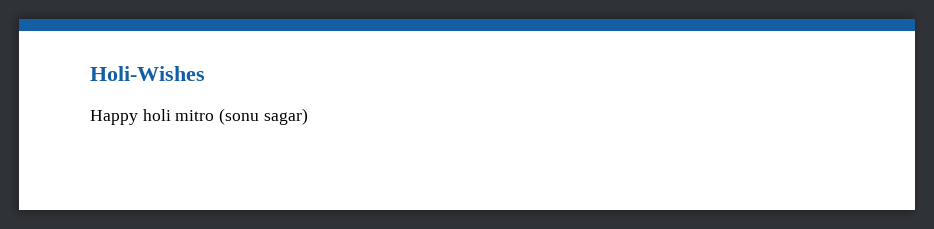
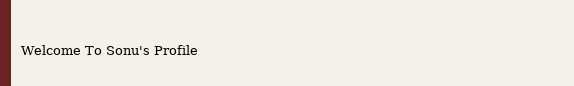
- Holi-Wishes
- Happy holi mitro (sonu sagar)
+ Welcome To Sonu's Profile

